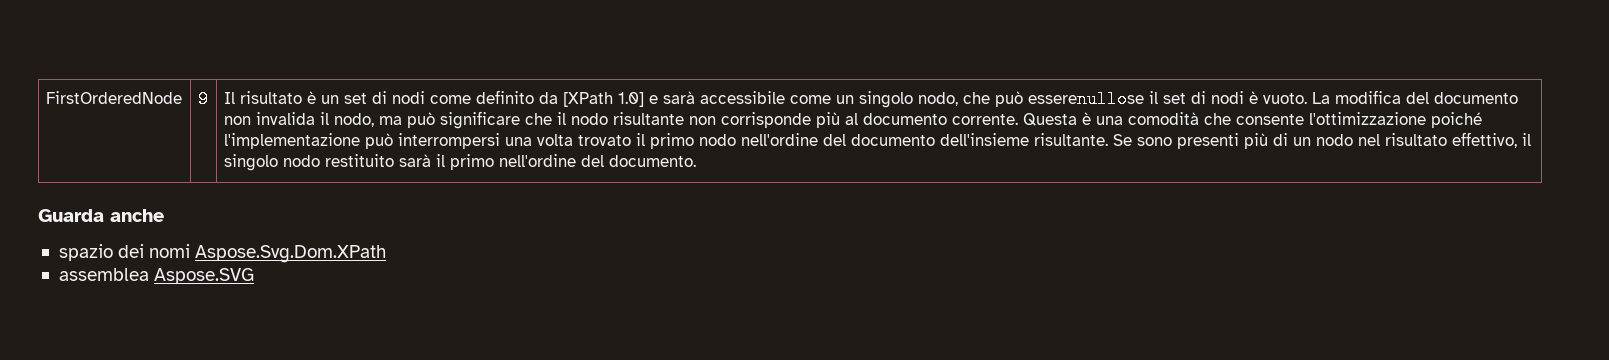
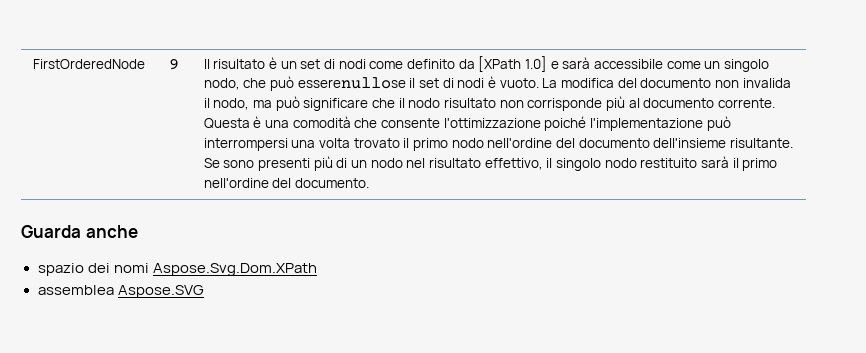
- La modifica del documento non invalida il nodo, ma può significare che il nodo risultante non corrisponde più al documento corrente.
+ La modifica del documento non invalida il nodo, ma può significare che il nodo risultato non corrisponde più al documento corrente.

